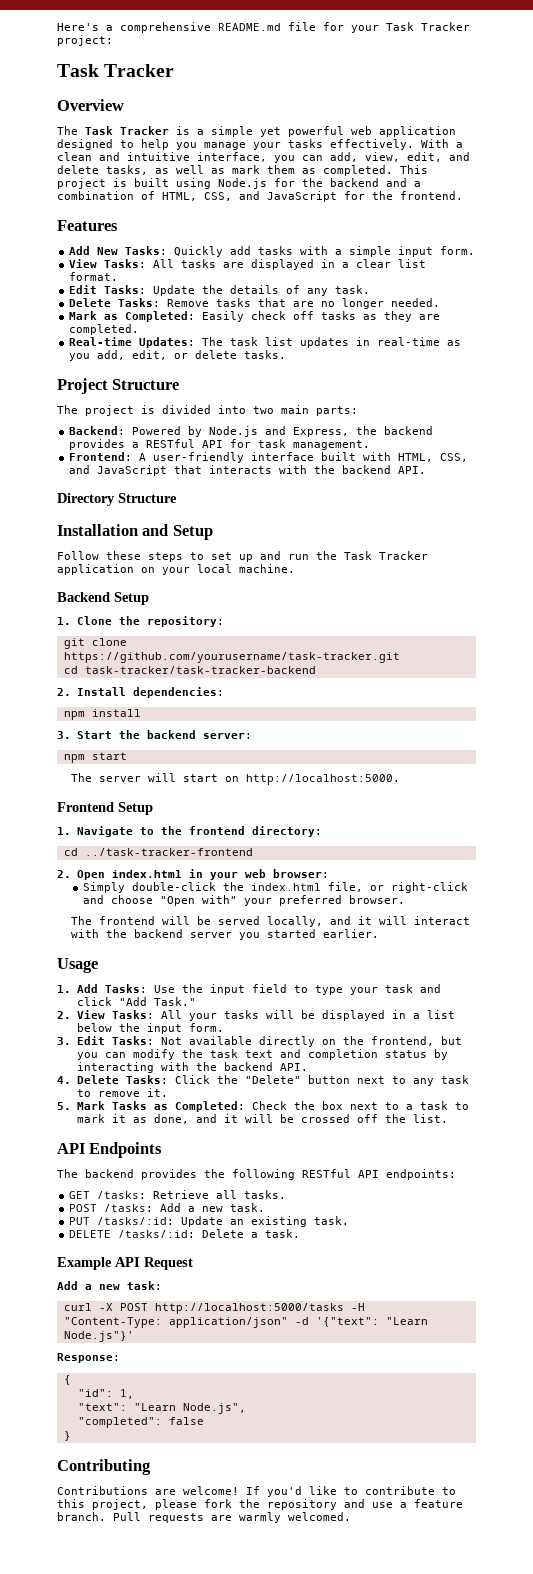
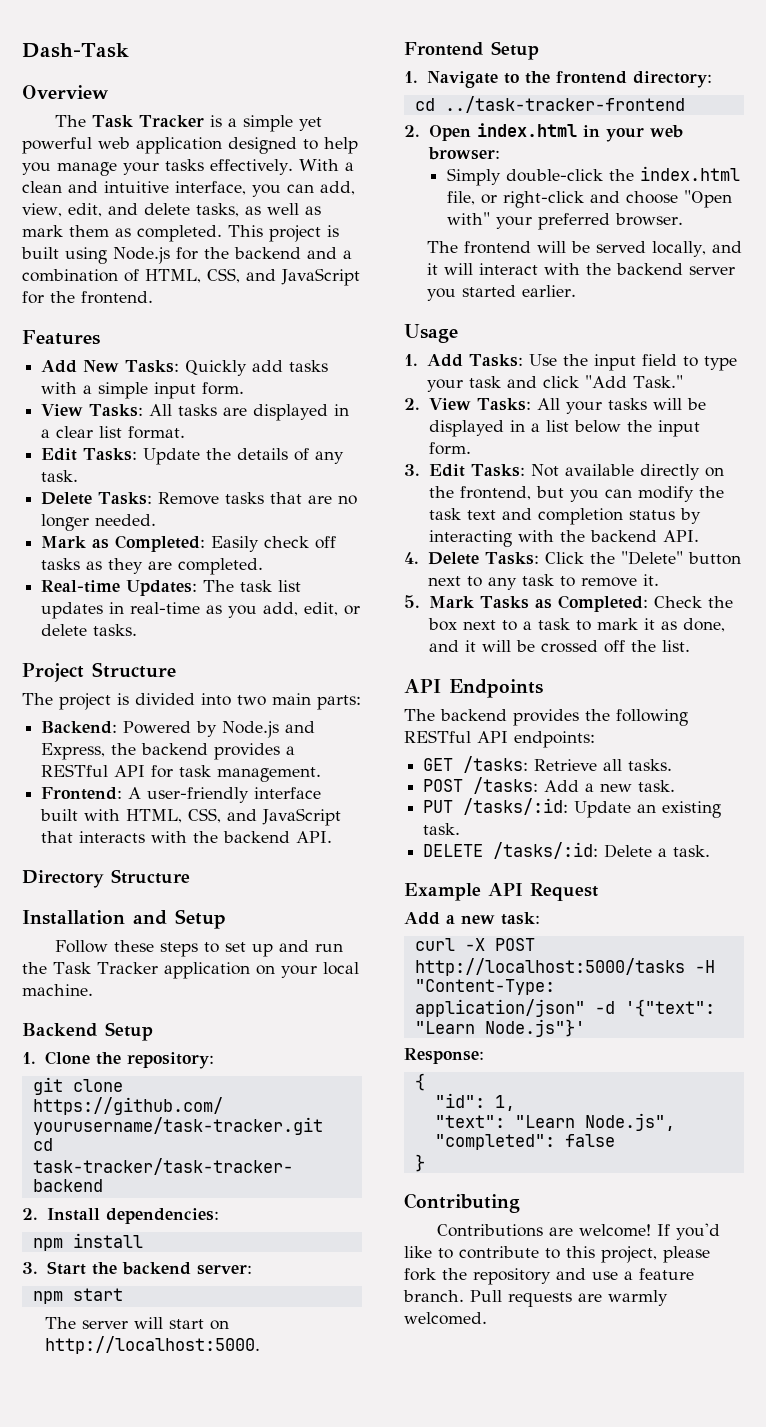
- Here's a comprehensive README.md file for your Task Tracker project:
- Task Tracker
+ Dash-Task

